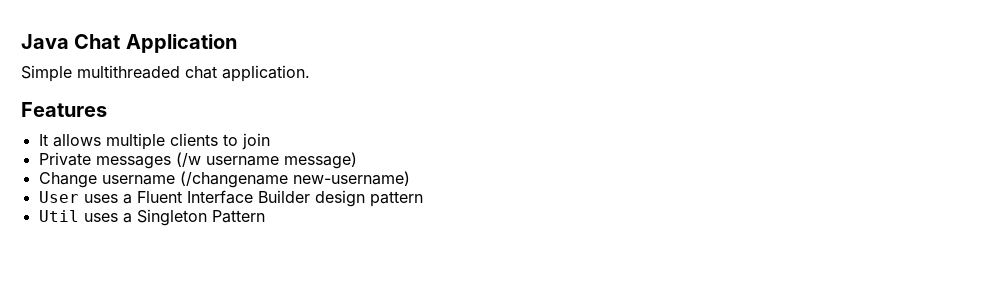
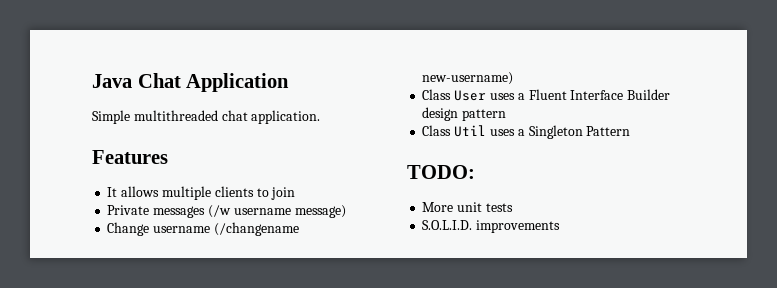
- User uses a Fluent Interface Builder design pattern
+ Class User uses a Fluent Interface Builder design pattern
- Util uses a Singleton Pattern
+ Class Util uses a Singleton Pattern
+ TODO:
+ More unit tests
+ S.O.L.I.D. improvements

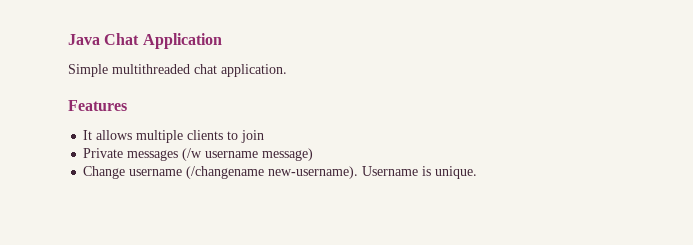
- Change username (/changename new-username)
- Class User uses a Fluent Interface Builder design pattern
- Class Util uses a Singleton Pattern
- TODO:
- More unit tests
- S.O.L.I.D. improvements
+ Change username (/changename new-username). Username is unique.

